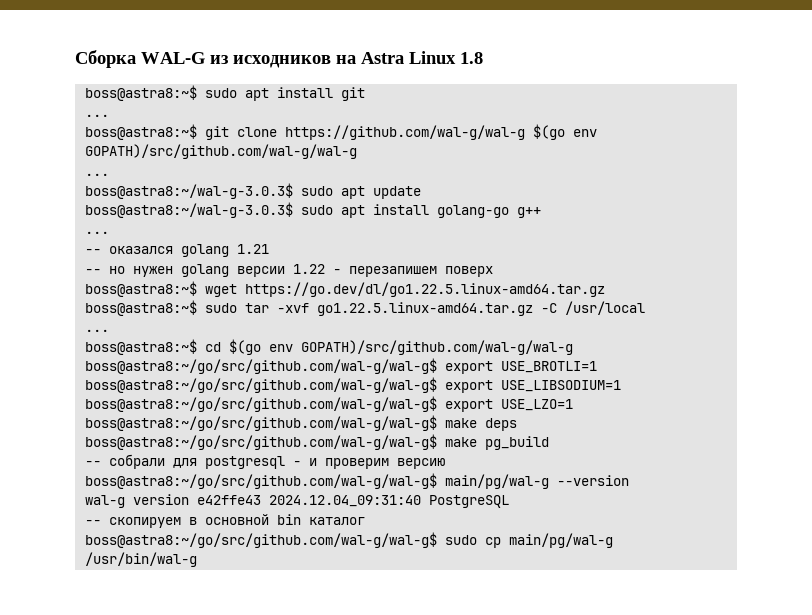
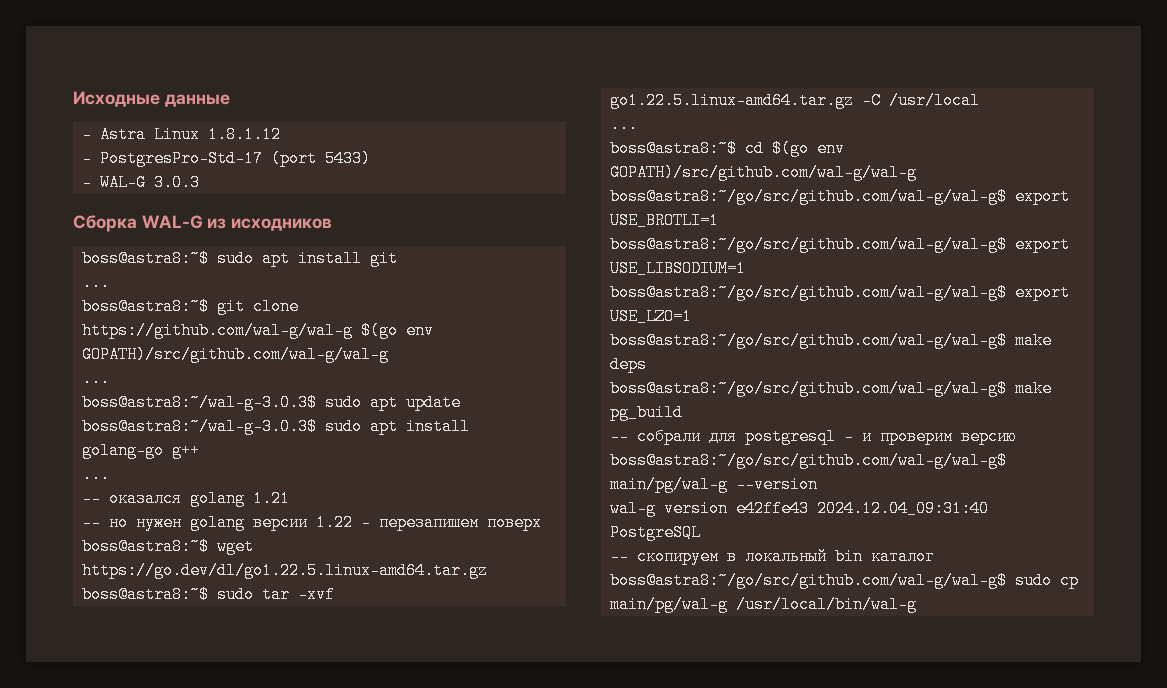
+ Исходные данные
+ - Astra Linux 1.8.1.12
+ - PostgresPro-Std-17 (port 5433)
+ - WAL-G 3.0.3
- Сборка WAL-G из исходников на Astra Linux 1.8
+ Сборка WAL-G из исходников
- -- скопируем в основной bin каталог
+ -- скопируем в локальный bin каталог
- boss@astra8:~/go/src/github.com/wal-g/wal-g$ sudo cp main/pg/wal-g /usr/bin/wal-g
+ boss@astra8:~/go/src/github.com/wal-g/wal-g$ sudo cp main/pg/wal-g /usr/local/bin/wal-g

